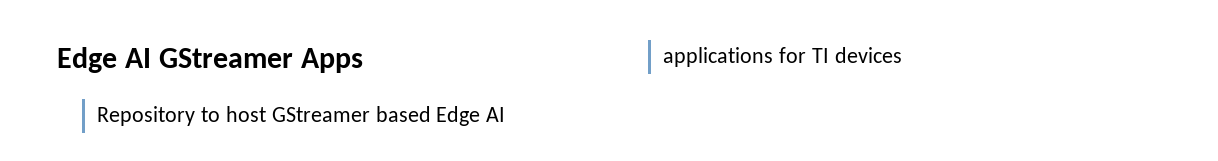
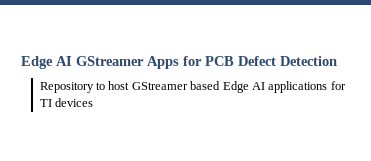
- Edge AI GStreamer Apps
+ Edge AI GStreamer Apps for PCB Defect Detection

